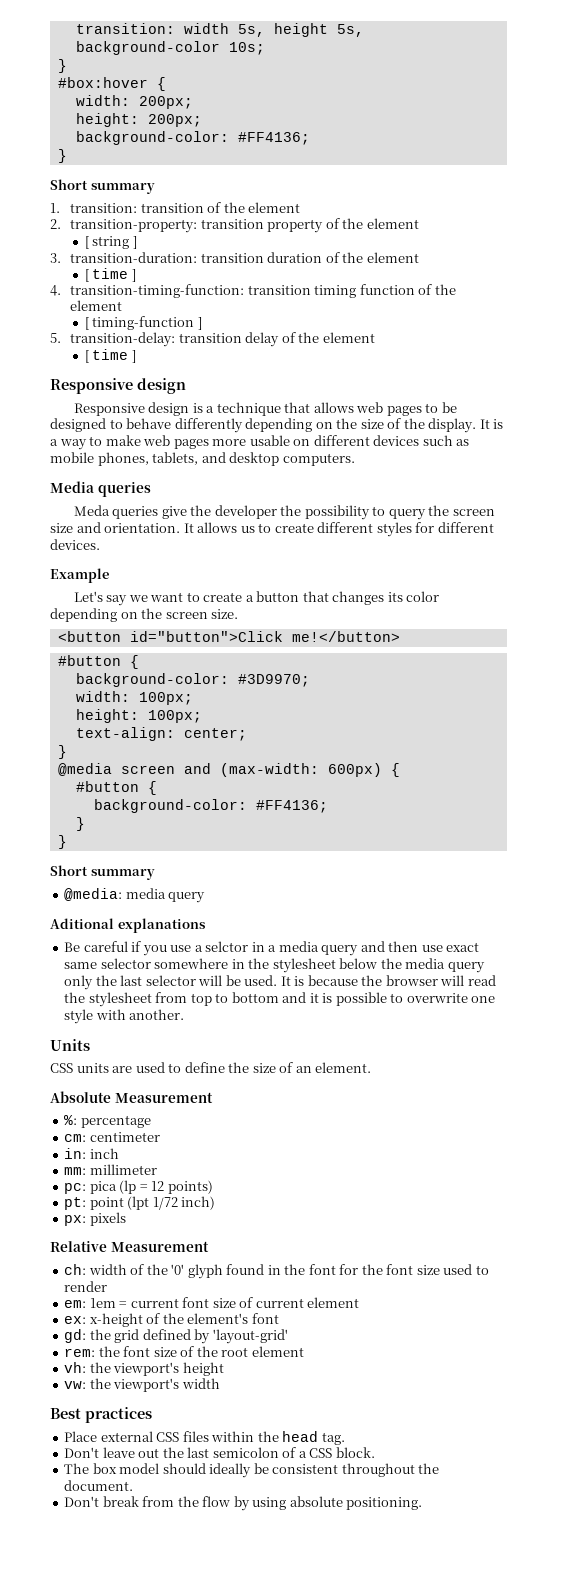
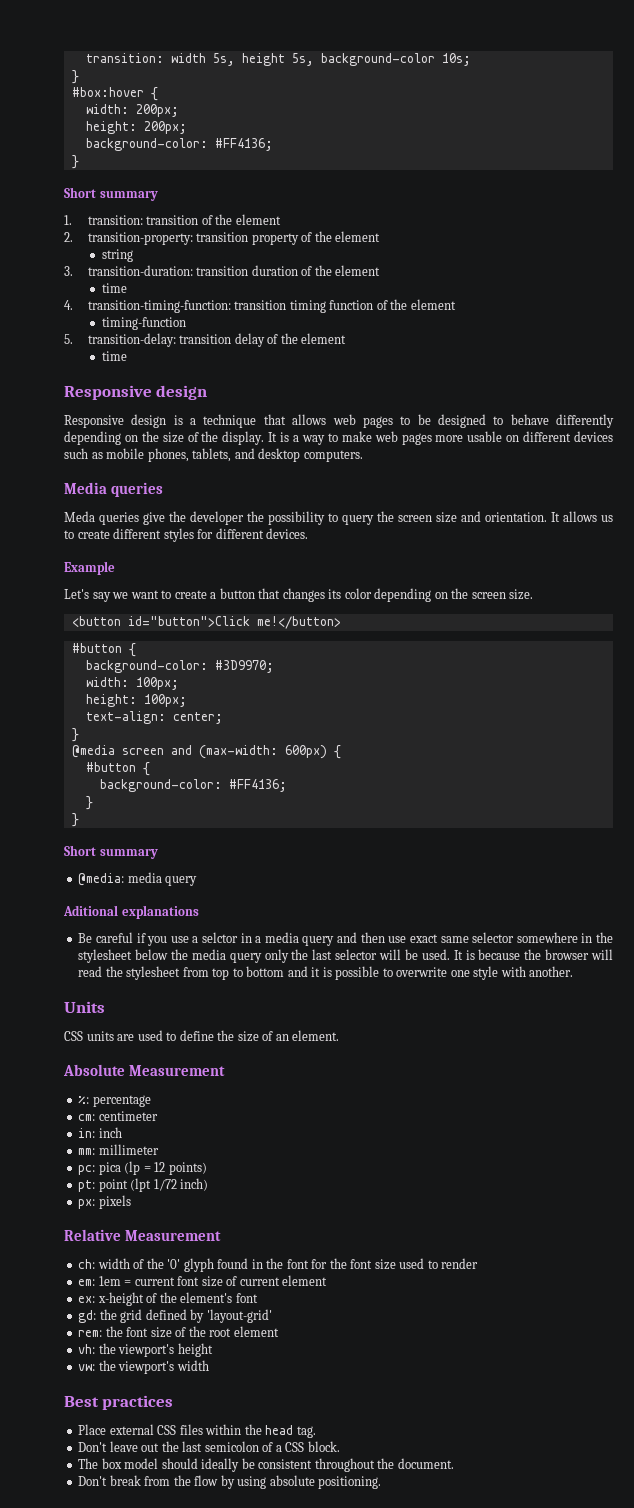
- [ string ]
+ string
  3. transition-duration: transition duration of the element
- [ time ]
+ time
- [ timing-function ]
+ timing-function
  5. transition-delay: transition delay of the element
- [ time ]
+ time

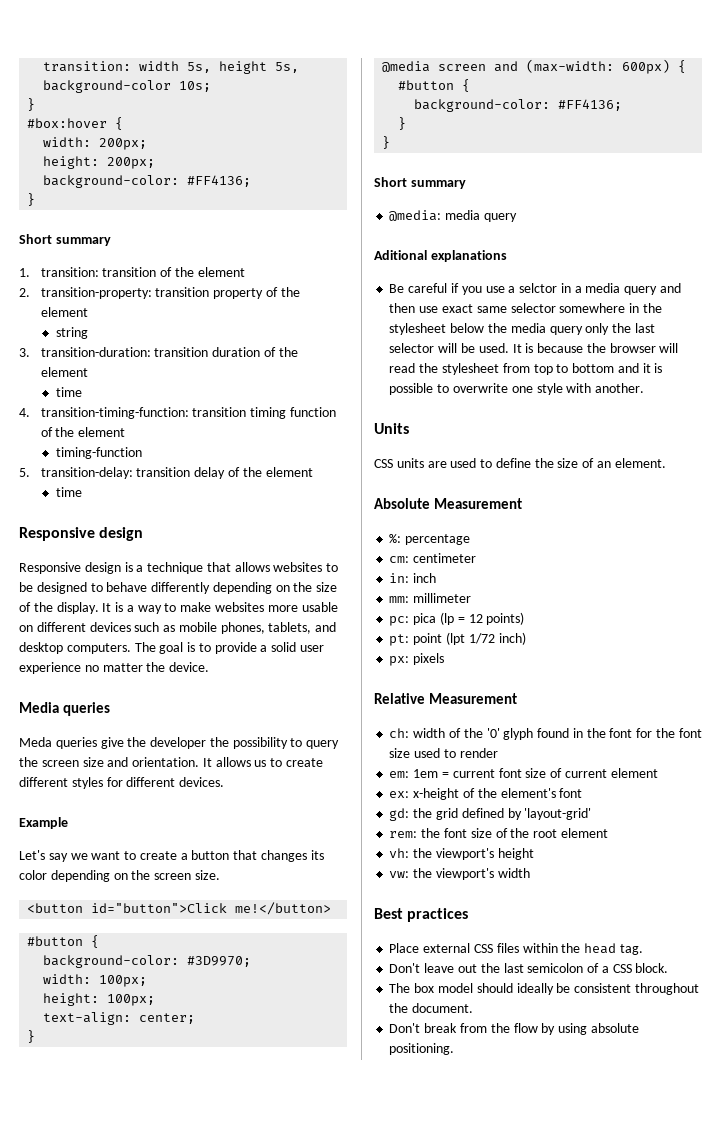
- Responsive design is a technique that allows web pages to be designed to behave differently depending on the size of the display.
+ Responsive design is a technique that allows websites to be designed to behave differently depending on the size of the display.
- It is a way to make web pages more usable on different devices such as mobile phones, tablets, and desktop computers.
+ It is a way to make websites more usable on different devices such as mobile phones, tablets, and desktop computers. The goal is to provide a solid user experience no matter the device.

